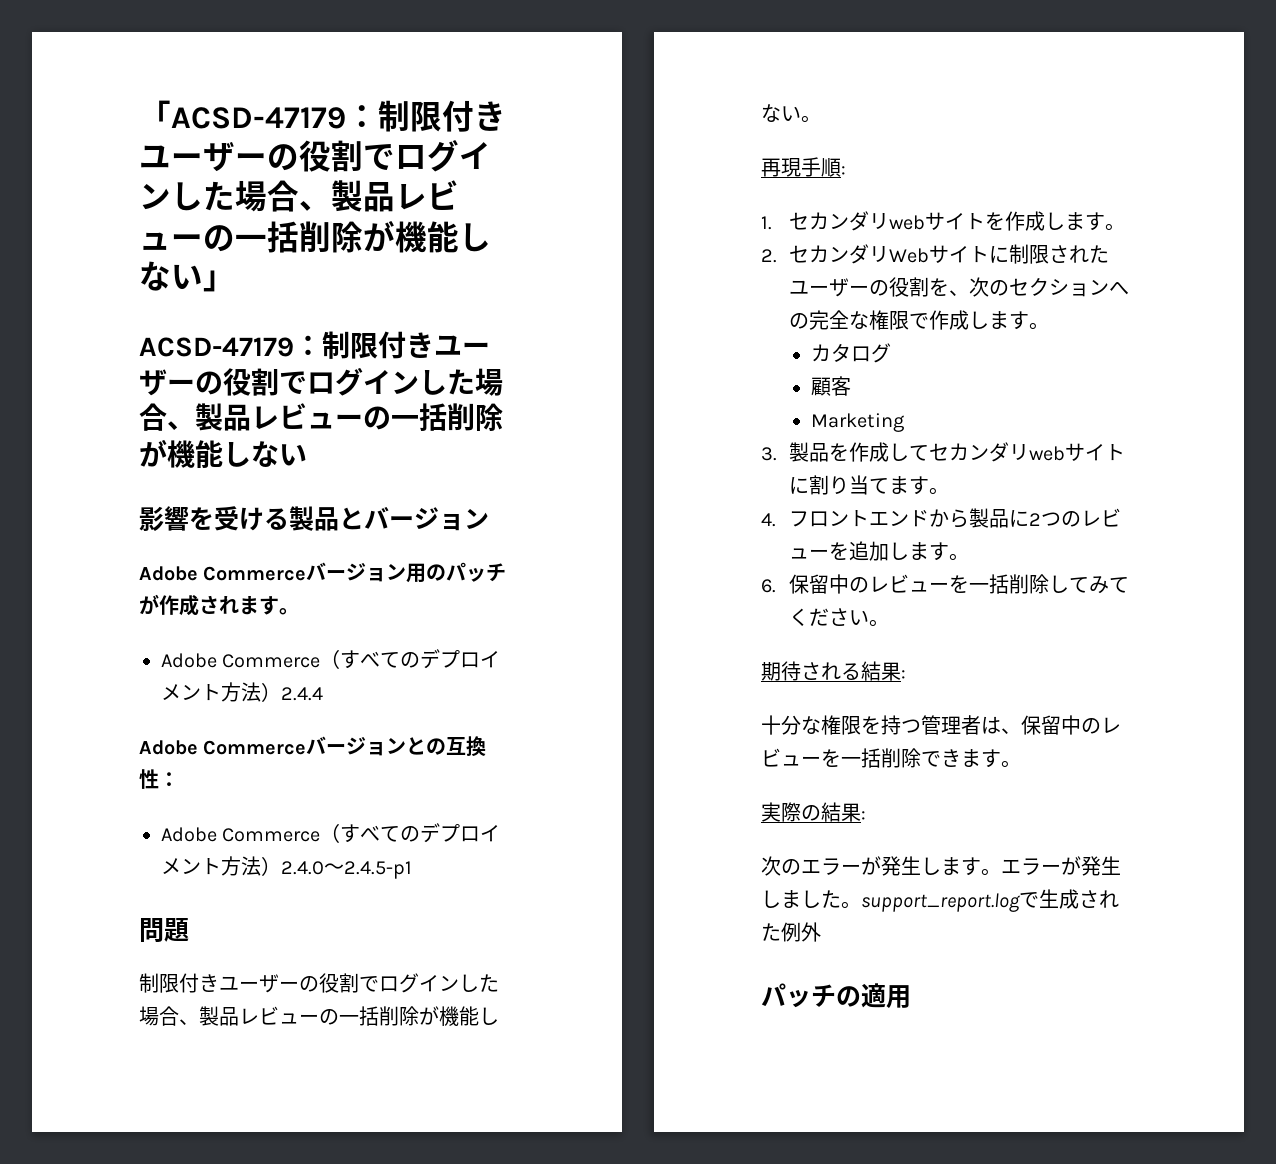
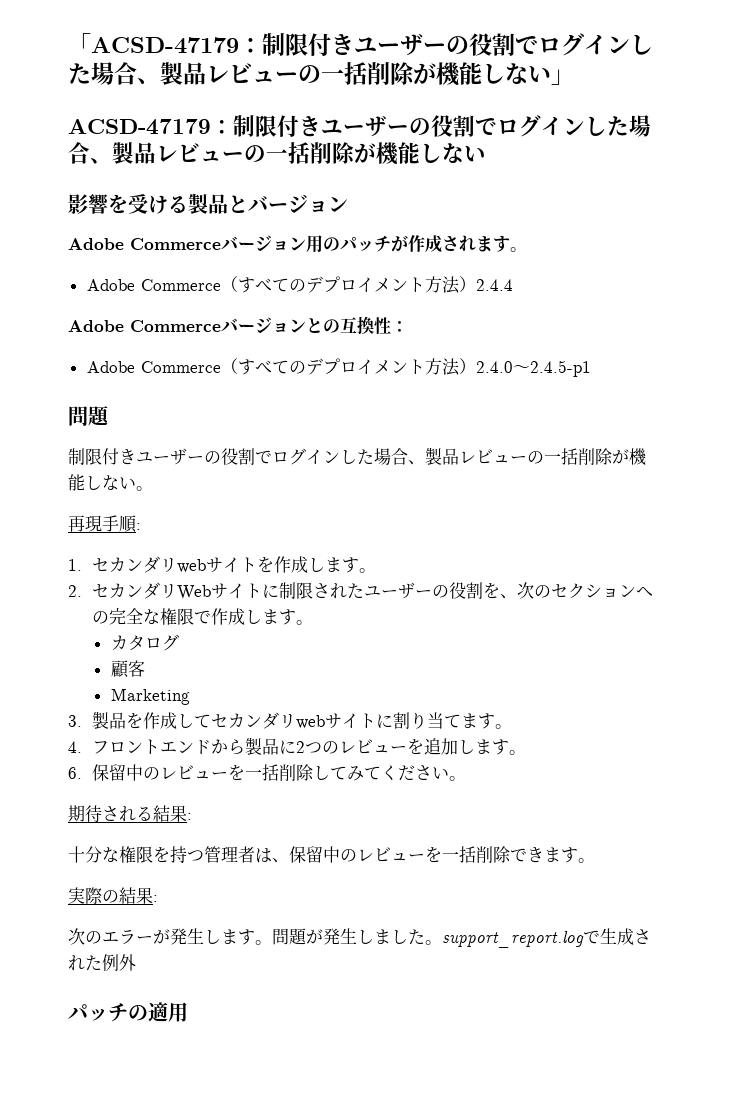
- エラーが発生しました。support_report.logで生成された例外
+ 問題が発生しました。support_report.logで生成された例外

